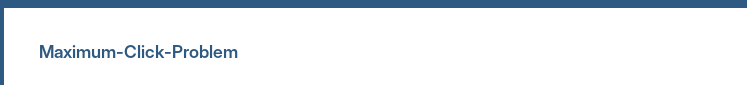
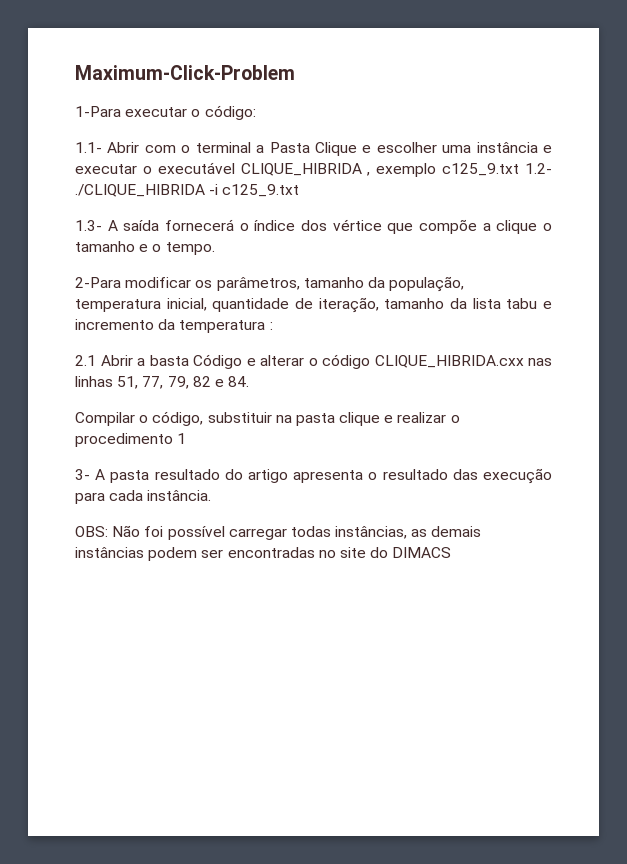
+ 1-Para executar o código:
+ 1.1- Abrir com o terminal a Pasta Clique e escolher uma instância e executar o executável CLIQUE_HIBRIDA , exemplo c125_9.txt 1.2- ./CLIQUE_HIBRIDA -i c125_9.txt
+ 1.3- A saída fornecerá o índice dos vértice que compõe a clique o tamanho e o tempo.
+ 2-Para modificar os parâmetros, tamanho da população, temperatura inicial, quantidade de iteração, tamanho da lista tabu e incremento da temperatura :
+ 2.1 Abrir a basta Código e alterar o código CLIQUE_HIBRIDA.cxx nas linhas 51, 77, 79, 82 e 84.
+ Compilar o código, substituir na pasta clique e realizar o procedimento 1
+ 3- A pasta resultado do artigo apresenta o resultado das execução para cada instância.
+ OBS: Não foi possível carregar todas instâncias, as demais instâncias podem ser encontradas no site do DIMACS

